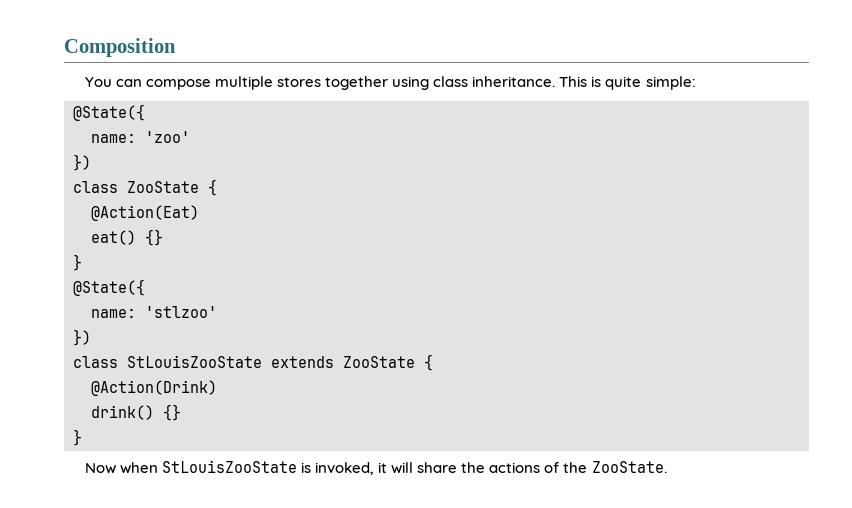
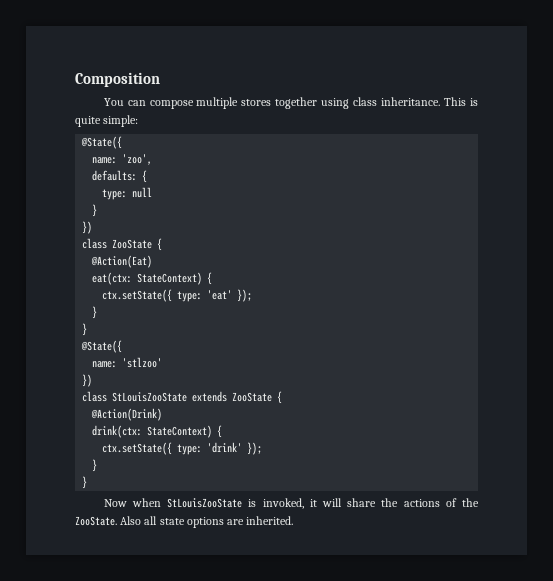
- name: 'zoo'
+ name: 'zoo',
+ defaults: {
+ type: null
+ }
- eat() {}
+ eat(ctx: StateContext) {
+ ctx.setState({ type: 'eat' });
+ }
- drink() {}
+ drink(ctx: StateContext) {
+ ctx.setState({ type: 'drink' });
+ }
+ Also all state options are inherited.

